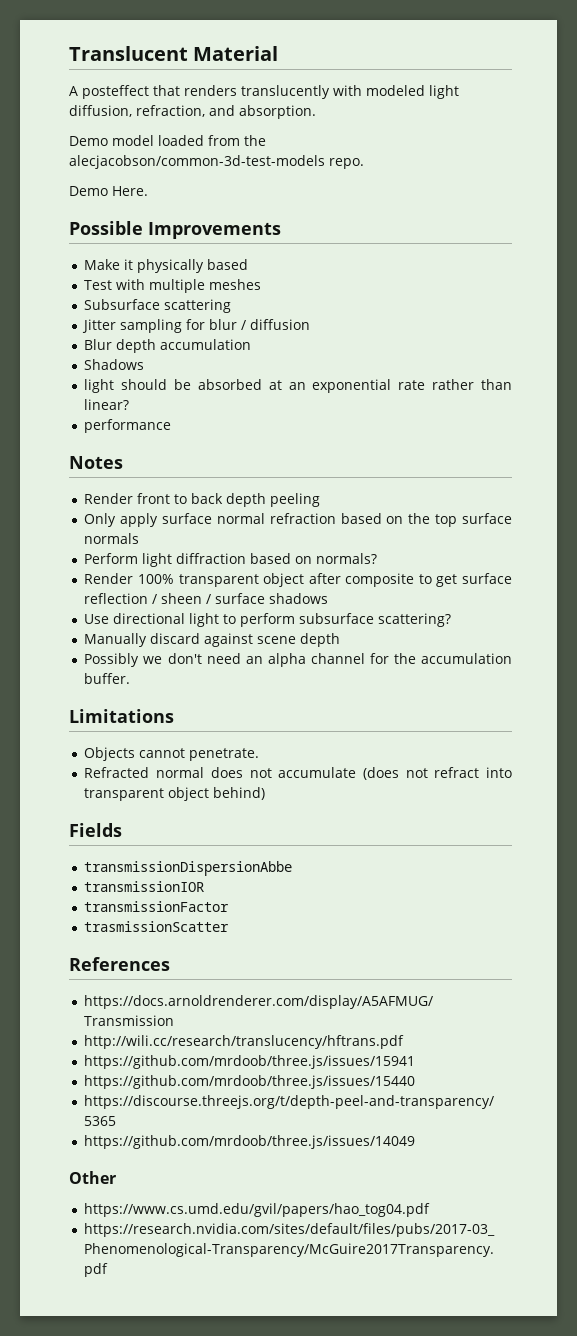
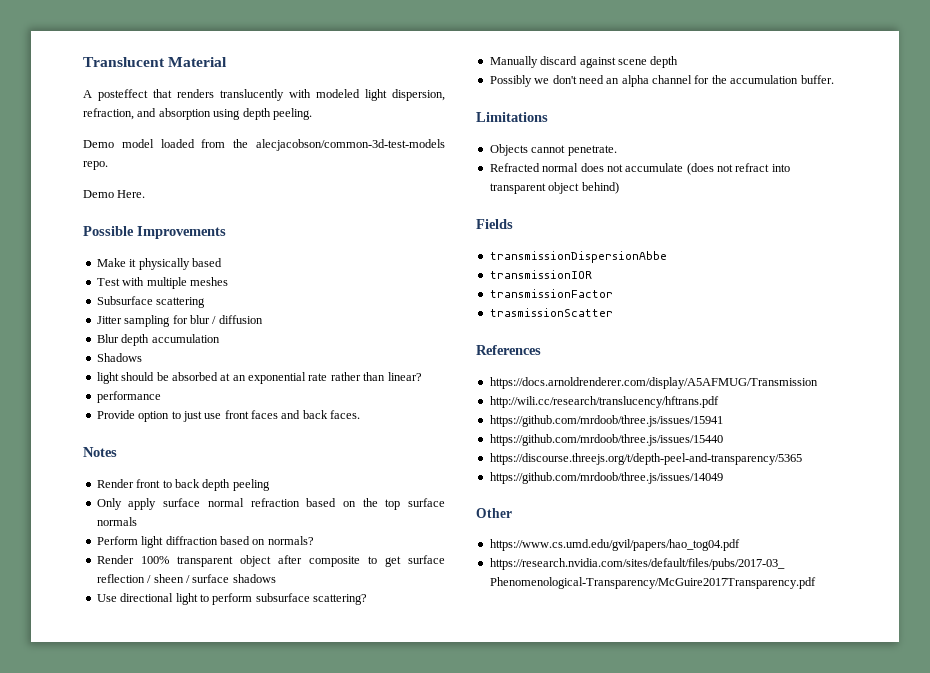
- A posteffect that renders translucently with modeled light diffusion, refraction, and absorption.
+ A posteffect that renders translucently with modeled light dispersion, refraction, and absorption using depth peeling.
+ Provide option to just use front faces and back faces.

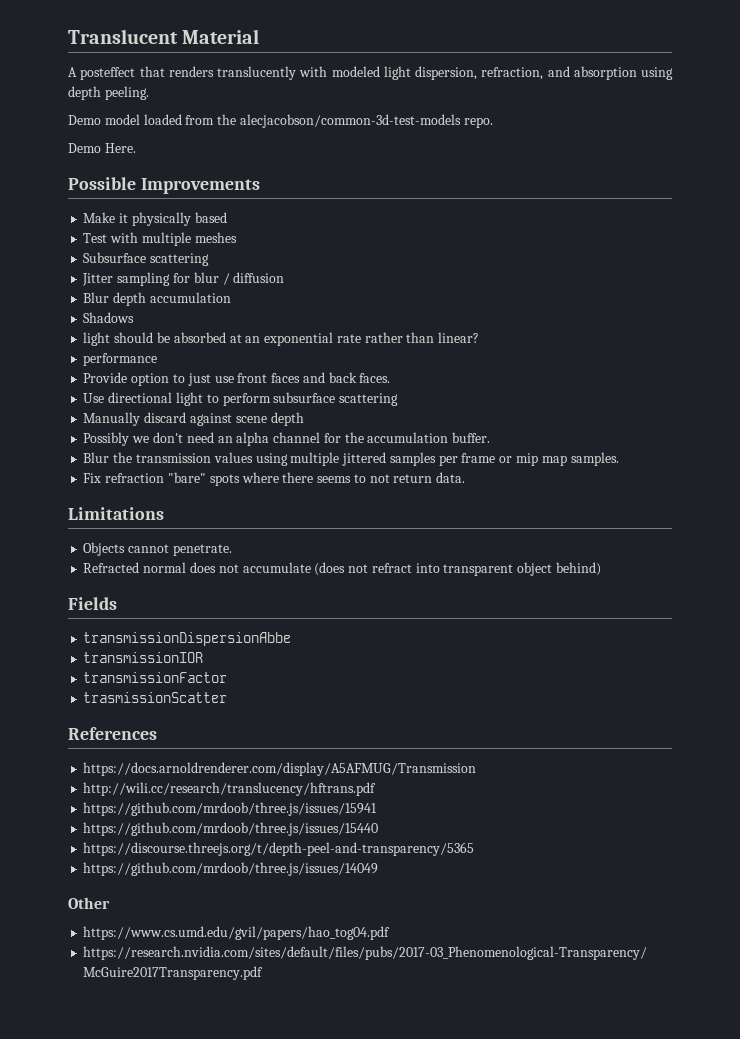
- Notes
- Render front to back depth peeling
- Only apply surface normal refraction based on the top surface normals
- Perform light diffraction based on normals?
- Render 100% transparent object after composite to get surface reflection / sheen / surface shadows
- Use directional light to perform subsurface scattering?
+ Use directional light to perform subsurface scattering
+ Blur the transmission values using multiple jittered samples per frame or mip map samples.
+ Fix refraction "bare" spots where there seems to not return data.

